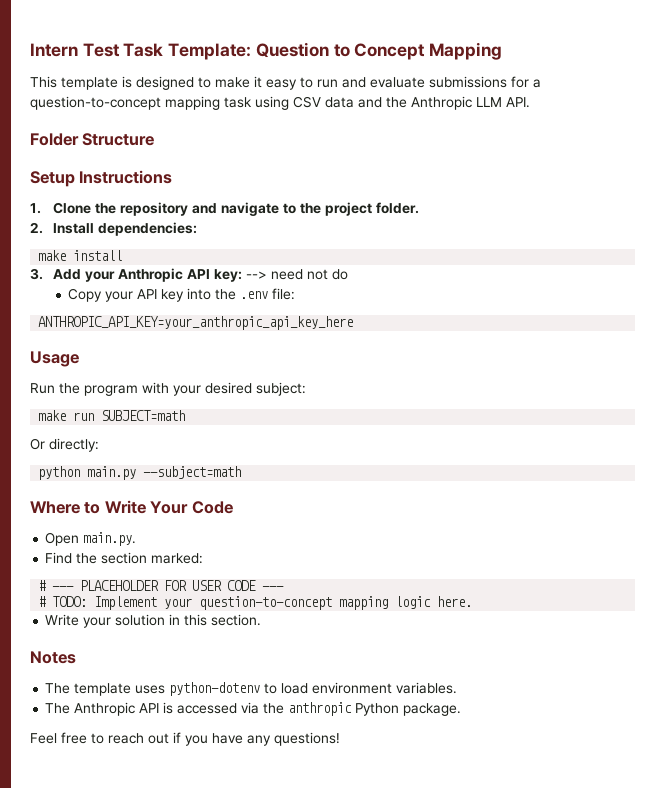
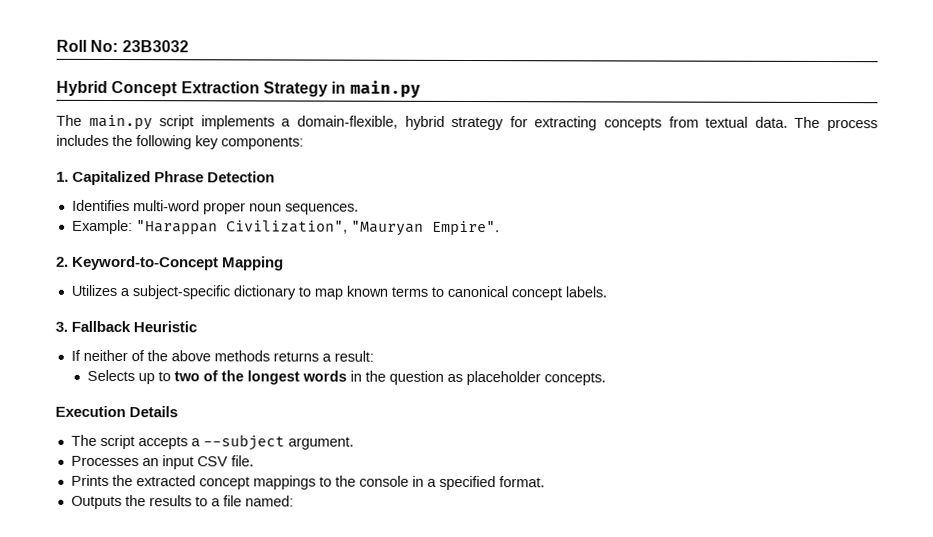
- Intern Test Task Template: Question to Concept Mapping
- This template is designed to make it easy to run and evaluate submissions for a question-to-concept mapping task using CSV data and the Anthropic LLM API.
- Folder Structure
- Setup Instructions
- 1. Clone the repository and navigate to the project folder.
- 2. Install dependencies:
- make install
- 3. Add your Anthropic API key: --> need not do
- Copy your API key into the .env file:
- ANTHROPIC_API_KEY=your_anthropic_api_key_here
- Usage
- Run the program with your desired subject:
- make run SUBJECT=math
- Or directly:
- python main.py --subject=math
- Where to Write Your Code
- Open main.py.
- Find the section marked:
- # --- PLACEHOLDER FOR USER CODE ---
- # TODO: Implement your question-to-concept mapping logic here.
- Write your solution in this section.
- Notes
- The template uses python-dotenv to load environment variables.
- The Anthropic API is accessed via the anthropic Python package.
- Feel free to reach out if you have any questions!
+ Roll No: 23B3032
+ Hybrid Concept Extraction Strategy in main.py
+ The main.py script implements a domain-flexible, hybrid strategy for extracting concepts from textual data. The process includes the following key components:
+ 1. Capitalized Phrase Detection
+ Identifies multi-word proper noun sequences.
+ Example: "Harappan Civilization", "Mauryan Empire".
+ 2. Keyword-to-Concept Mapping
+ Utilizes a subject-specific dictionary to map known terms to canonical concept labels.
+ 3. Fallback Heuristic
+ If neither of the above methods returns a result:
+ Selects up to two of the longest words in the question as placeholder concepts.
+ Execution Details
+ The script accepts a --subject argument.
+ Processes an input CSV file.
+ Prints the extracted concept mappings to the console in a specified format.
+ Outputs the results to a file named:

